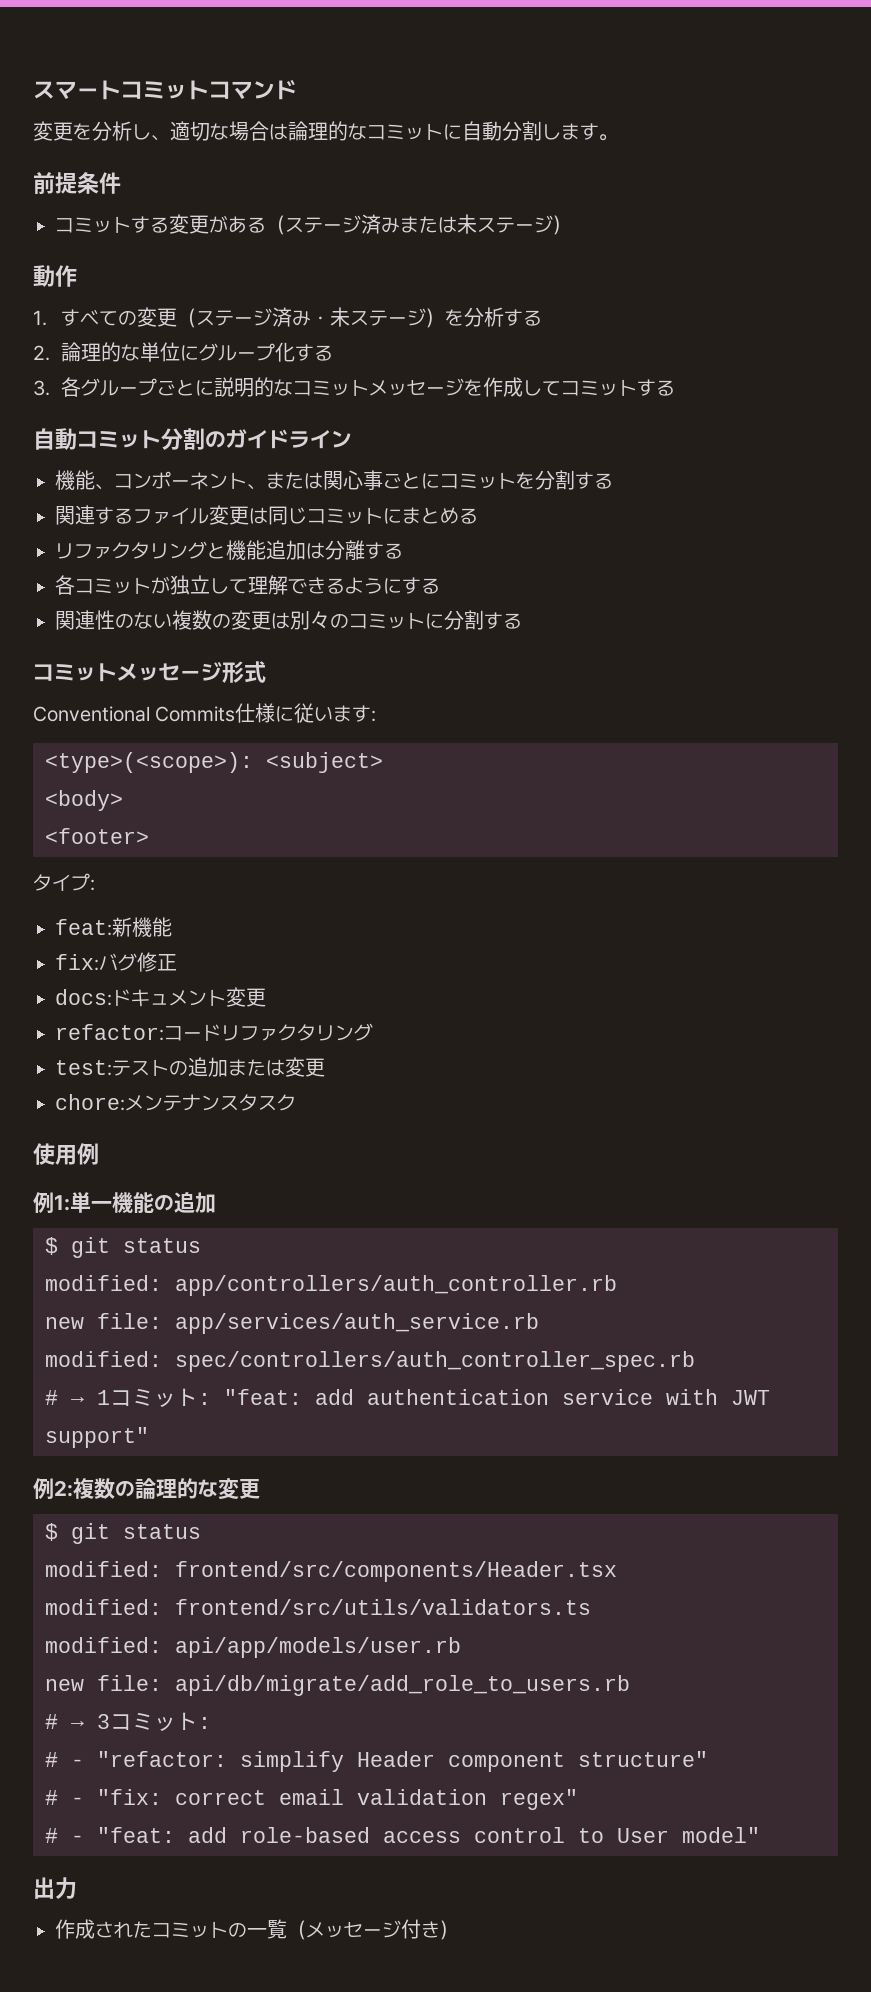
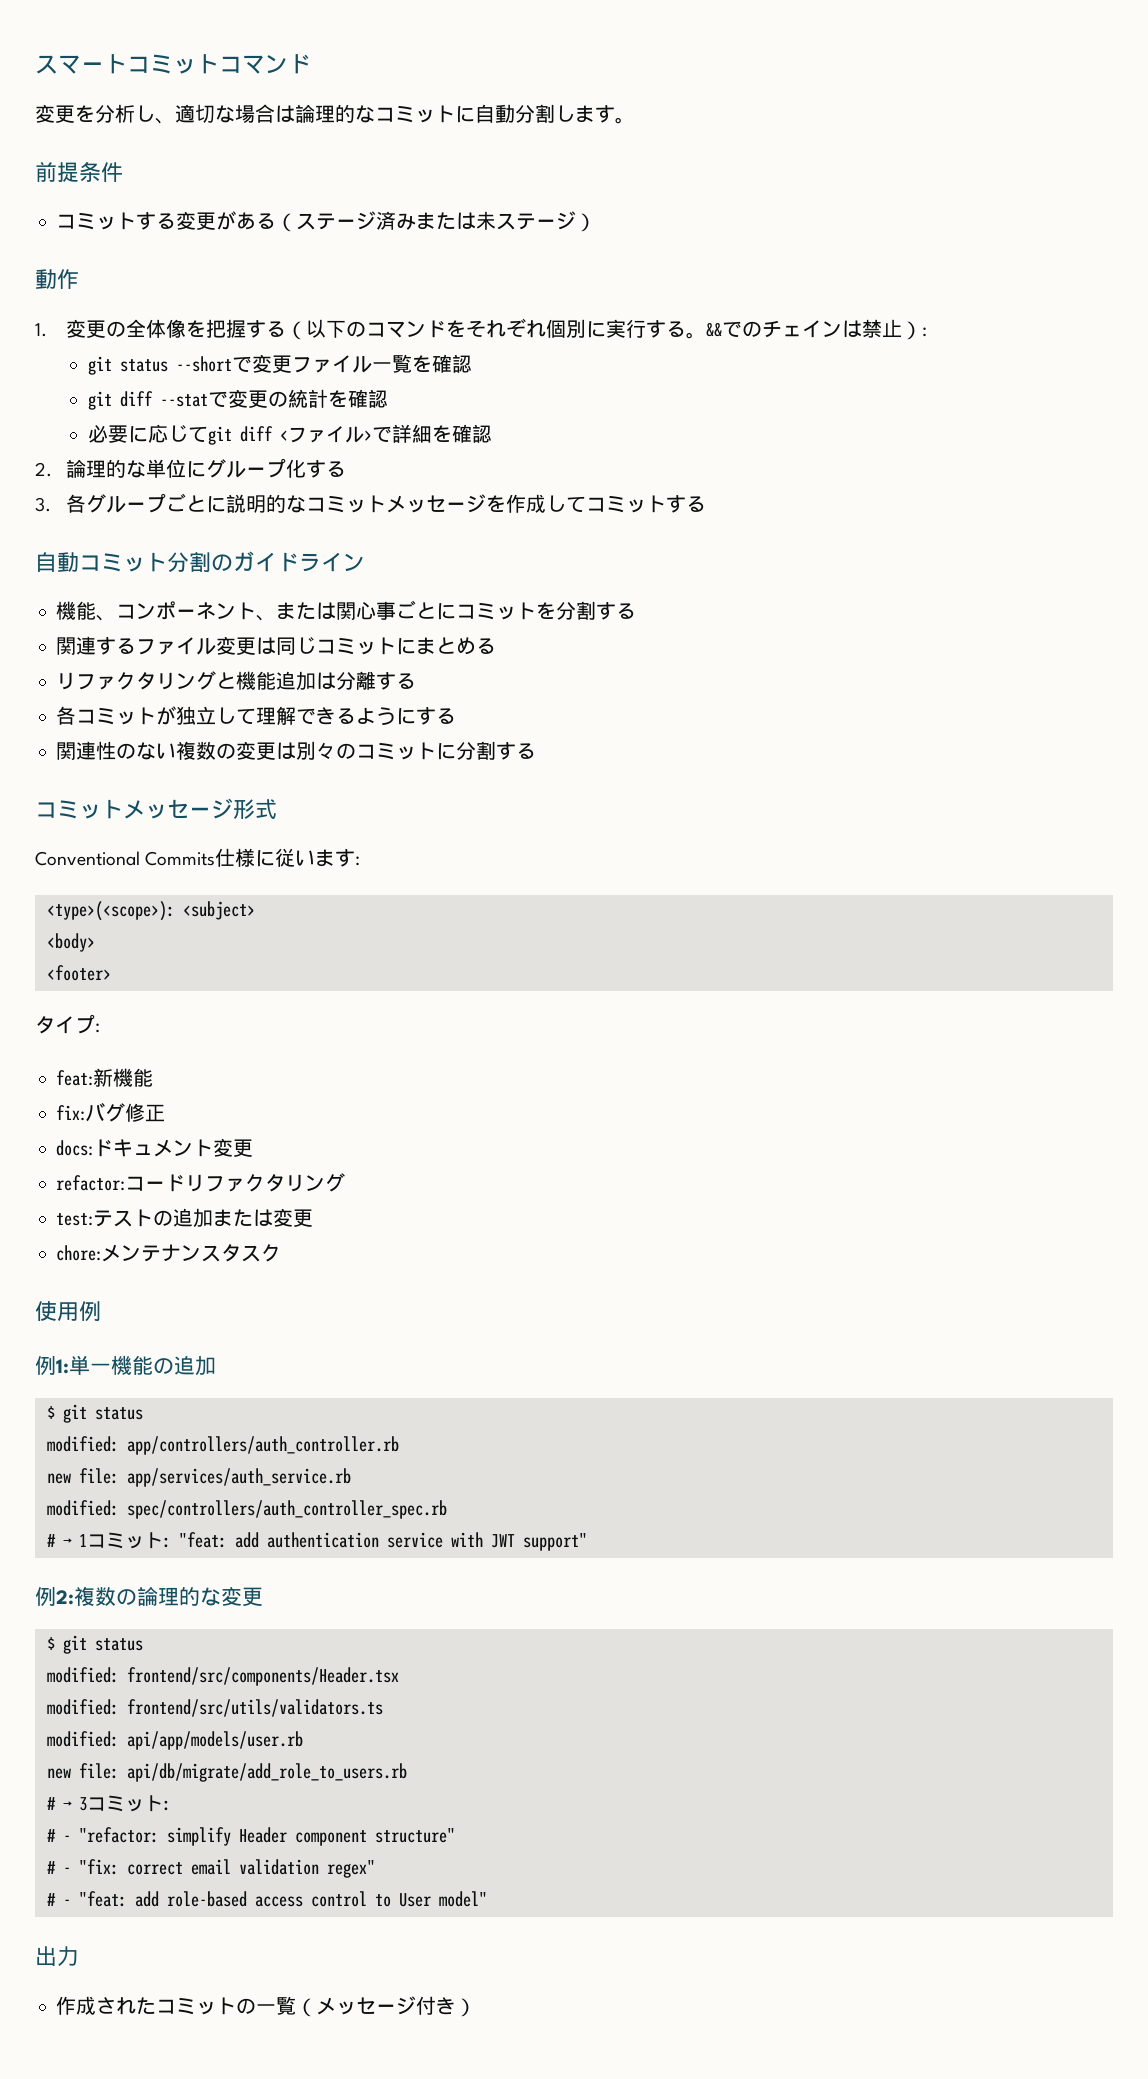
- 1.すべての変更（ステージ済み・未ステージ）を分析する
+ 1.変更の全体像を把握する（以下のコマンドをそれぞれ個別に実行する。&&でのチェインは禁止）:
+ git status --shortで変更ファイル一覧を確認
+ git diff --statで変更の統計を確認
+ 必要に応じてgit diff <ファイル>で詳細を確認

